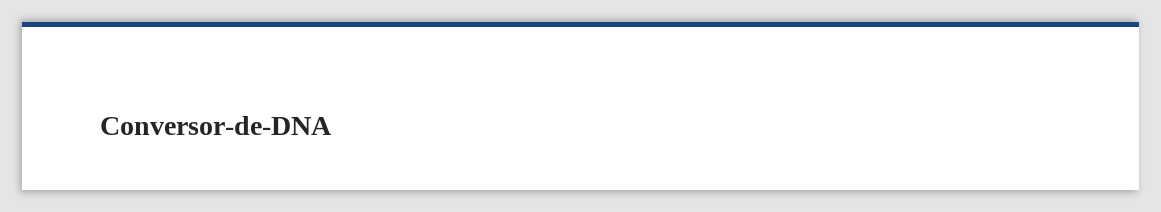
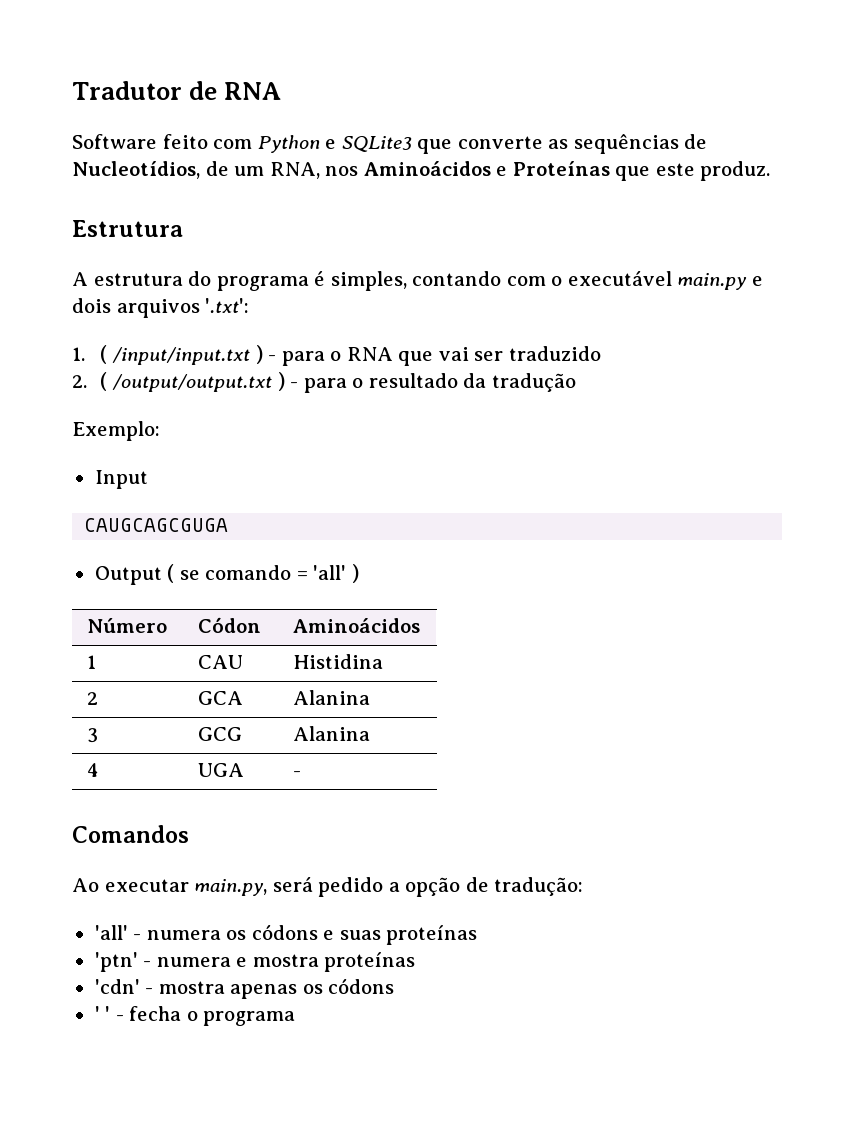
- Conversor-de-DNA
+ Tradutor de RNA
+ Software feito com Python e SQLite3 que converte as sequências de Nucleotídios, de um RNA, nos Aminoácidos e Proteínas que este produz.
+ Estrutura
+ A estrutura do programa é simples, contando com o executável main.py e dois arquivos '.txt':
+ 1. ( /input/input.txt ) - para o RNA que vai ser traduzido
+ 2. ( /output/output.txt ) - para o resultado da tradução
+ Exemplo:
+ Input
+ CAUGCAGCGUGA
+ Output ( se comando = 'all' )
+ Número | Códon | Aminoácidos
+ 1 | CAU | Histidina
+ 2 | GCA | Alanina
+ 3 | GCG | Alanina
+ 4 | UGA | -
+ Comandos
+ Ao executar main.py, será pedido a opção de tradução:
+ 'all' - numera os códons e suas proteínas
+ 'ptn' - numera e mostra proteínas
+ 'cdn' - mostra apenas os códons
+ ' ' - fecha o programa

